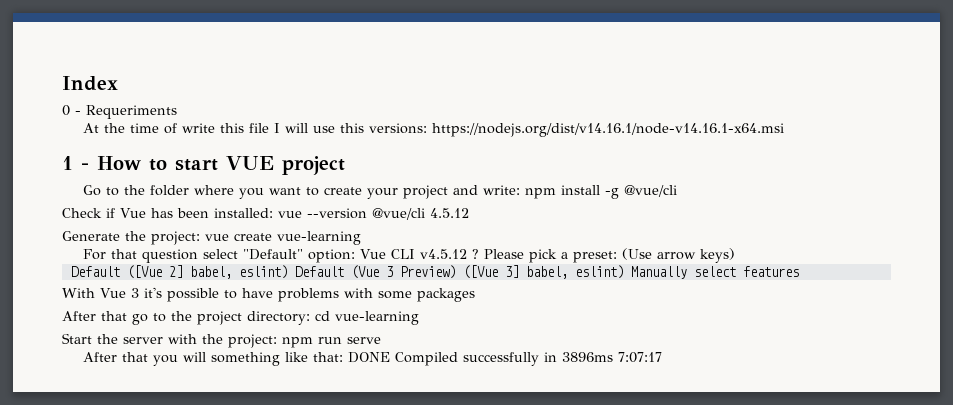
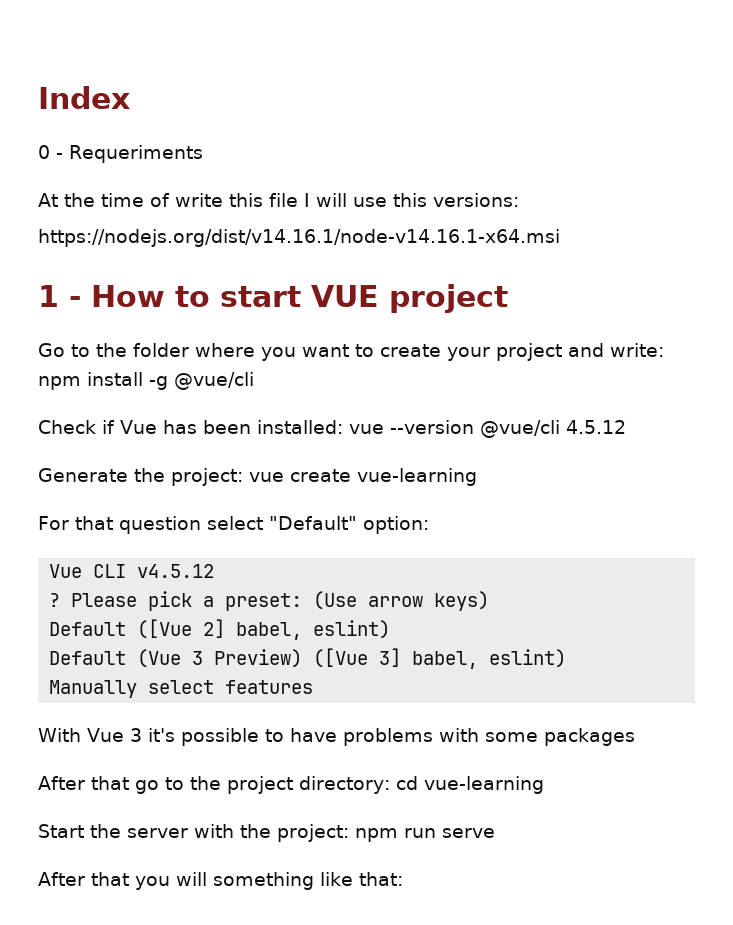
- At the time of write this file I will use this versions: https://nodejs.org/dist/v14.16.1/node-v14.16.1-x64.msi
+ At the time of write this file I will use this versions:
+ https://nodejs.org/dist/v14.16.1/node-v14.16.1-x64.msi
- For that question select "Default" option: Vue CLI v4.5.12 ?
+ For that question select "Default" option:
+ Vue CLI v4.5.12
+ ?
- Default ([Vue 2] babel, eslint) Default (Vue 3 Preview) ([Vue 3] babel, eslint) Manually select features
+ Default ([Vue 2] babel, eslint)
+ Default (Vue 3 Preview) ([Vue 3] babel, eslint)
+ Manually select features
- After that you will something like that: DONE Compiled successfully in 3896ms 7:07:17
+ After that you will something like that:

